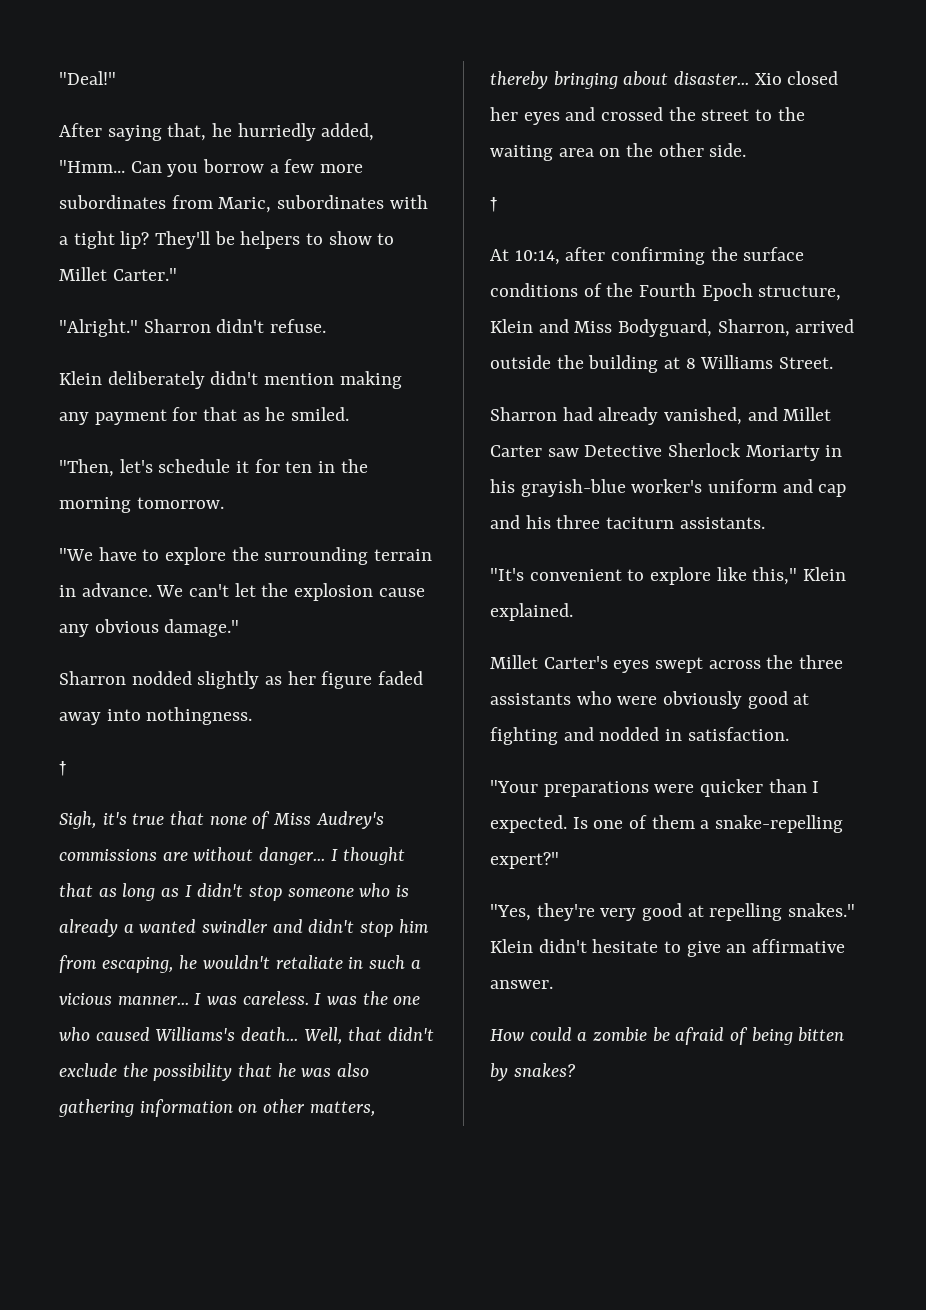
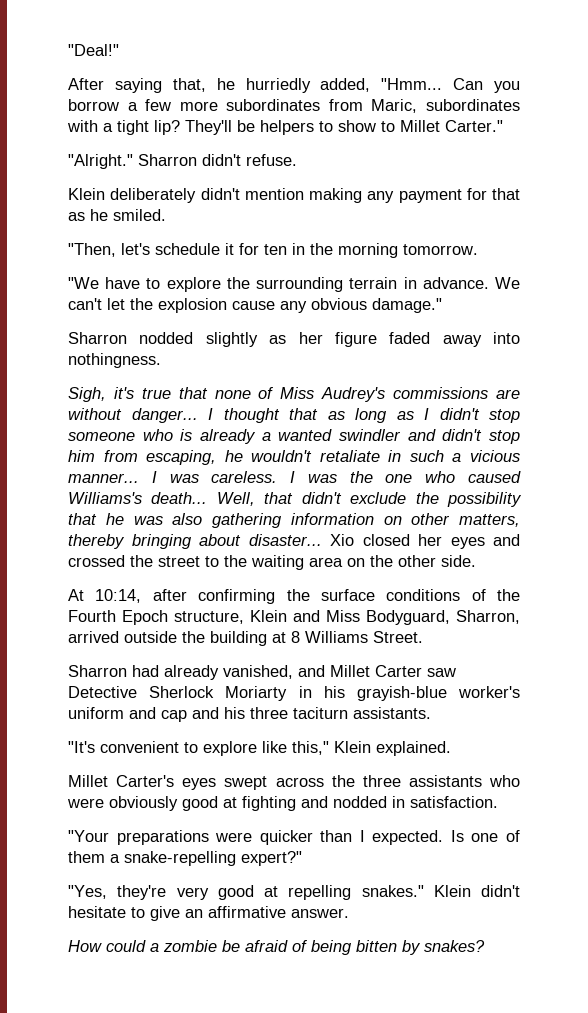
  Sharron nodded slightly as her figure faded away into nothingness.
- †
  Xio closed her eyes and crossed the street to the waiting area on the other side.
- †

